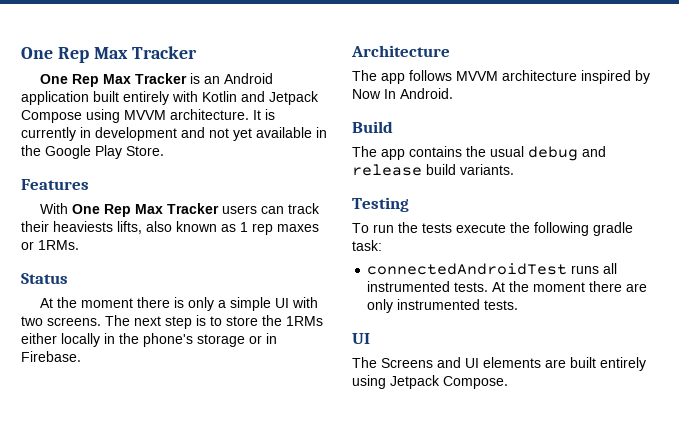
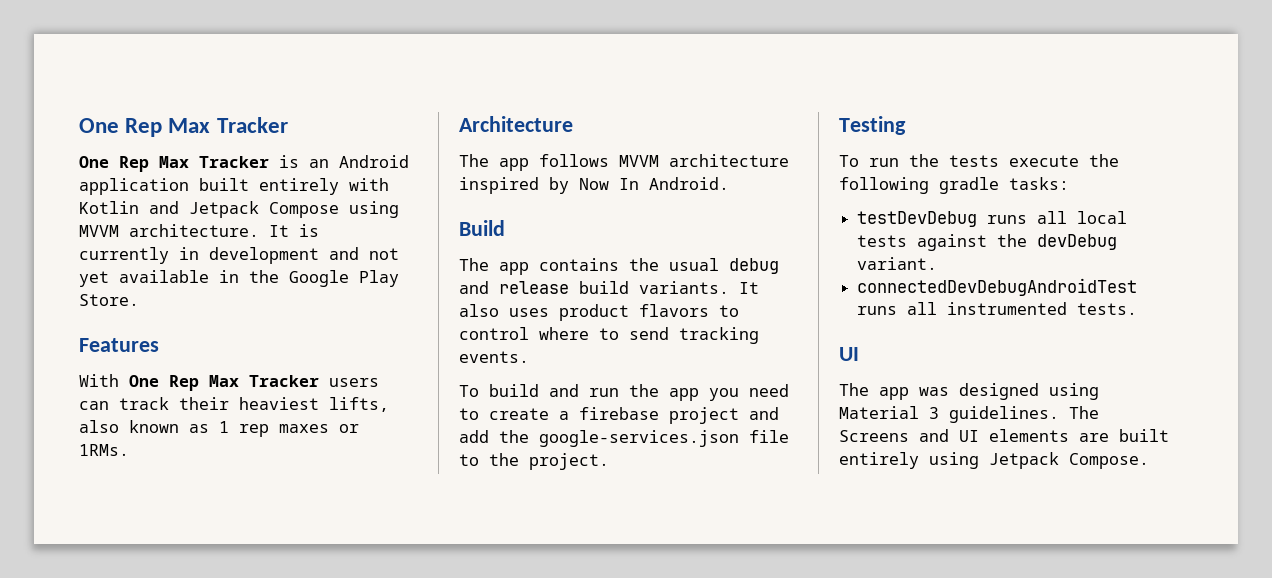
- With One Rep Max Tracker users can track their heaviests lifts, also known as 1 rep maxes or 1RMs.
+ With One Rep Max Tracker users can track their heaviest lifts, also known as 1 rep maxes or 1RMs.
- Status
- At the moment there is only a simple UI with two screens. The next step is to store the 1RMs either locally in the phone's storage or in Firebase.
+ It also uses product flavors to control where to send tracking events.
+ To build and run the app you need to create a firebase project and add the google-services.json file to the project.
- To run the tests execute the following gradle task:
- connectedAndroidTest runs all instrumented tests. At the moment there are only instrumented tests.
+ To run the tests execute the following gradle tasks:
+ testDevDebug runs all local tests against the devDebug variant.
+ connectedDevDebugAndroidTest runs all instrumented tests.
  UI
- The Screens and UI elements are built entirely using Jetpack Compose.
+ The app was designed using Material 3 guidelines. The Screens and UI elements are built entirely using Jetpack Compose.

